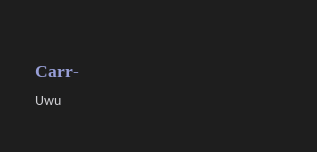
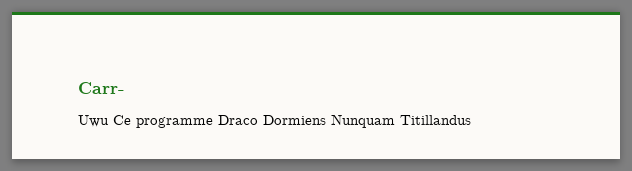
- Uwu
+ Uwu Ce programme Draco Dormiens Nunquam Titillandus

